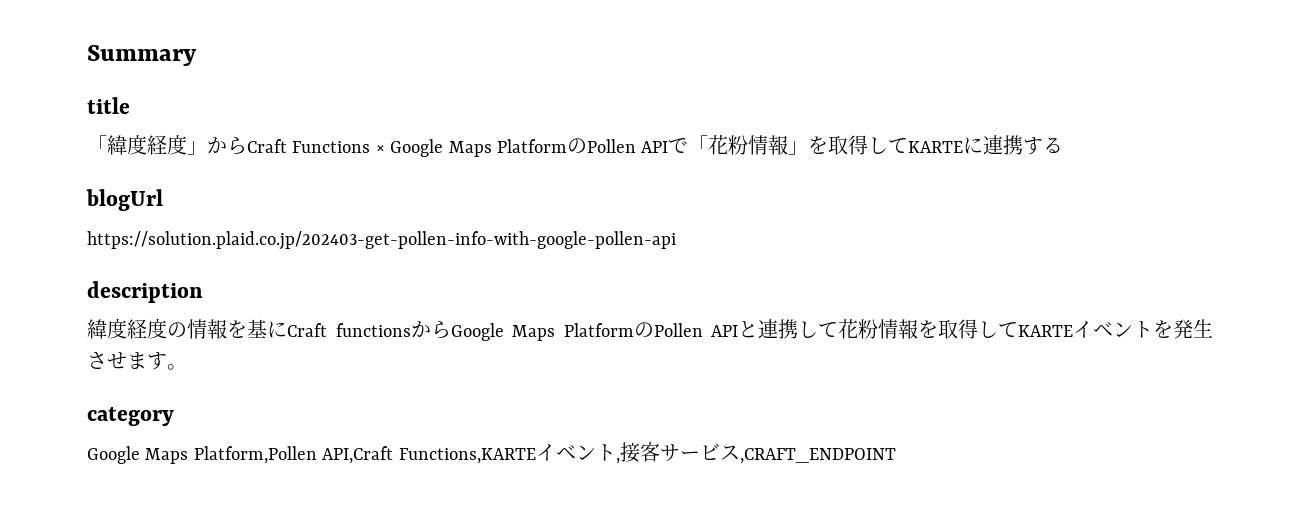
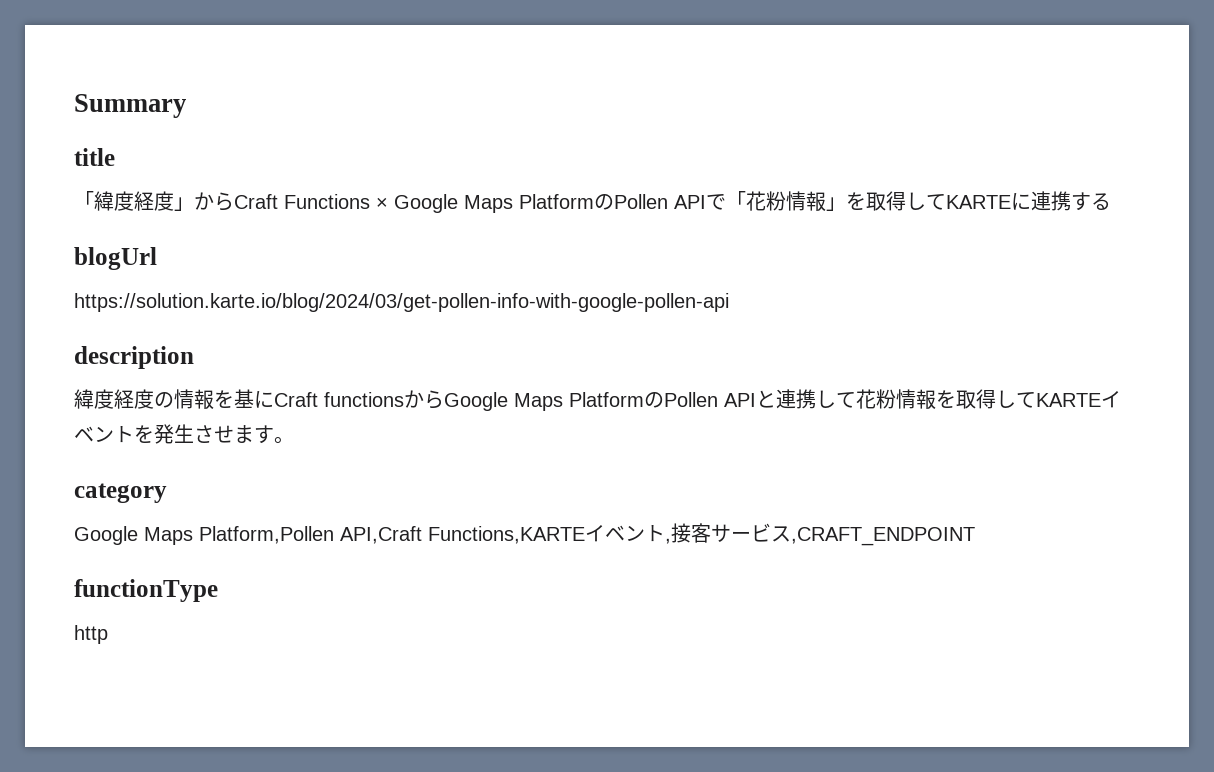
- https://solution.plaid.co.jp/202403-get-pollen-info-with-google-pollen-api
+ https://solution.karte.io/blog/2024/03/get-pollen-info-with-google-pollen-api
+ functionType
+ http

